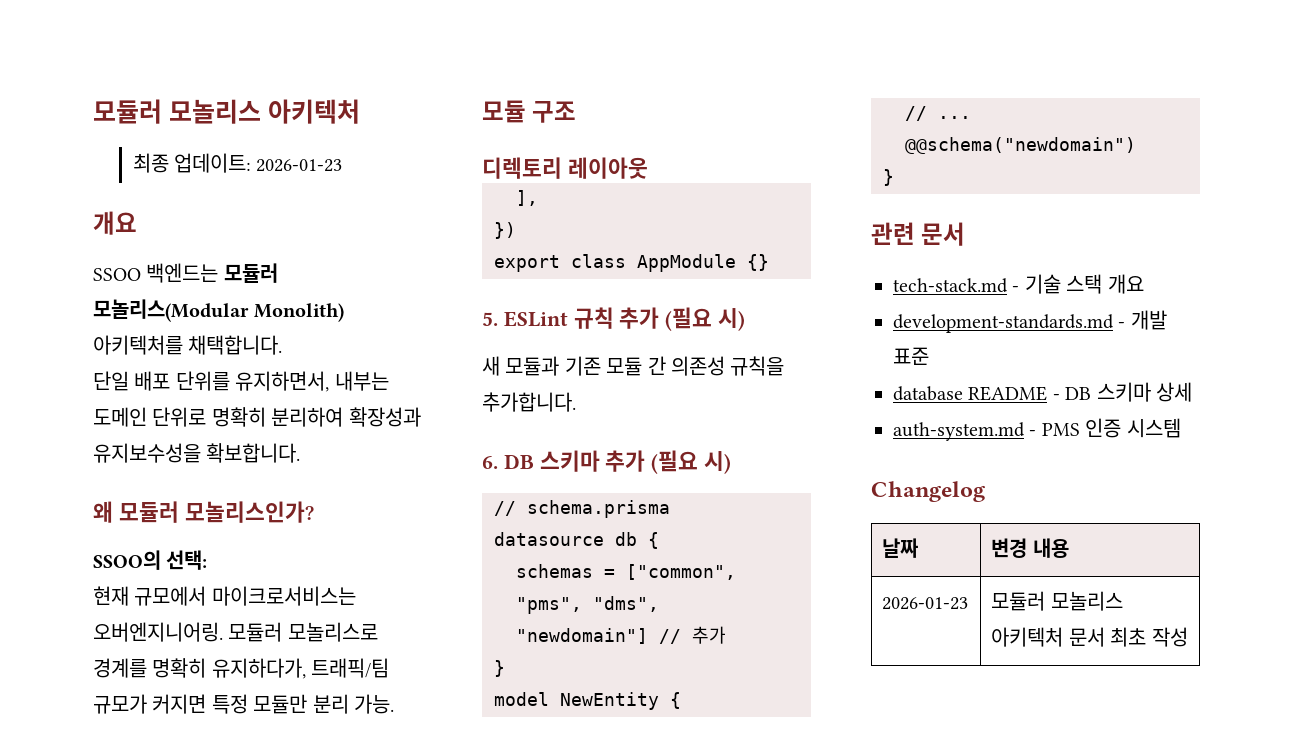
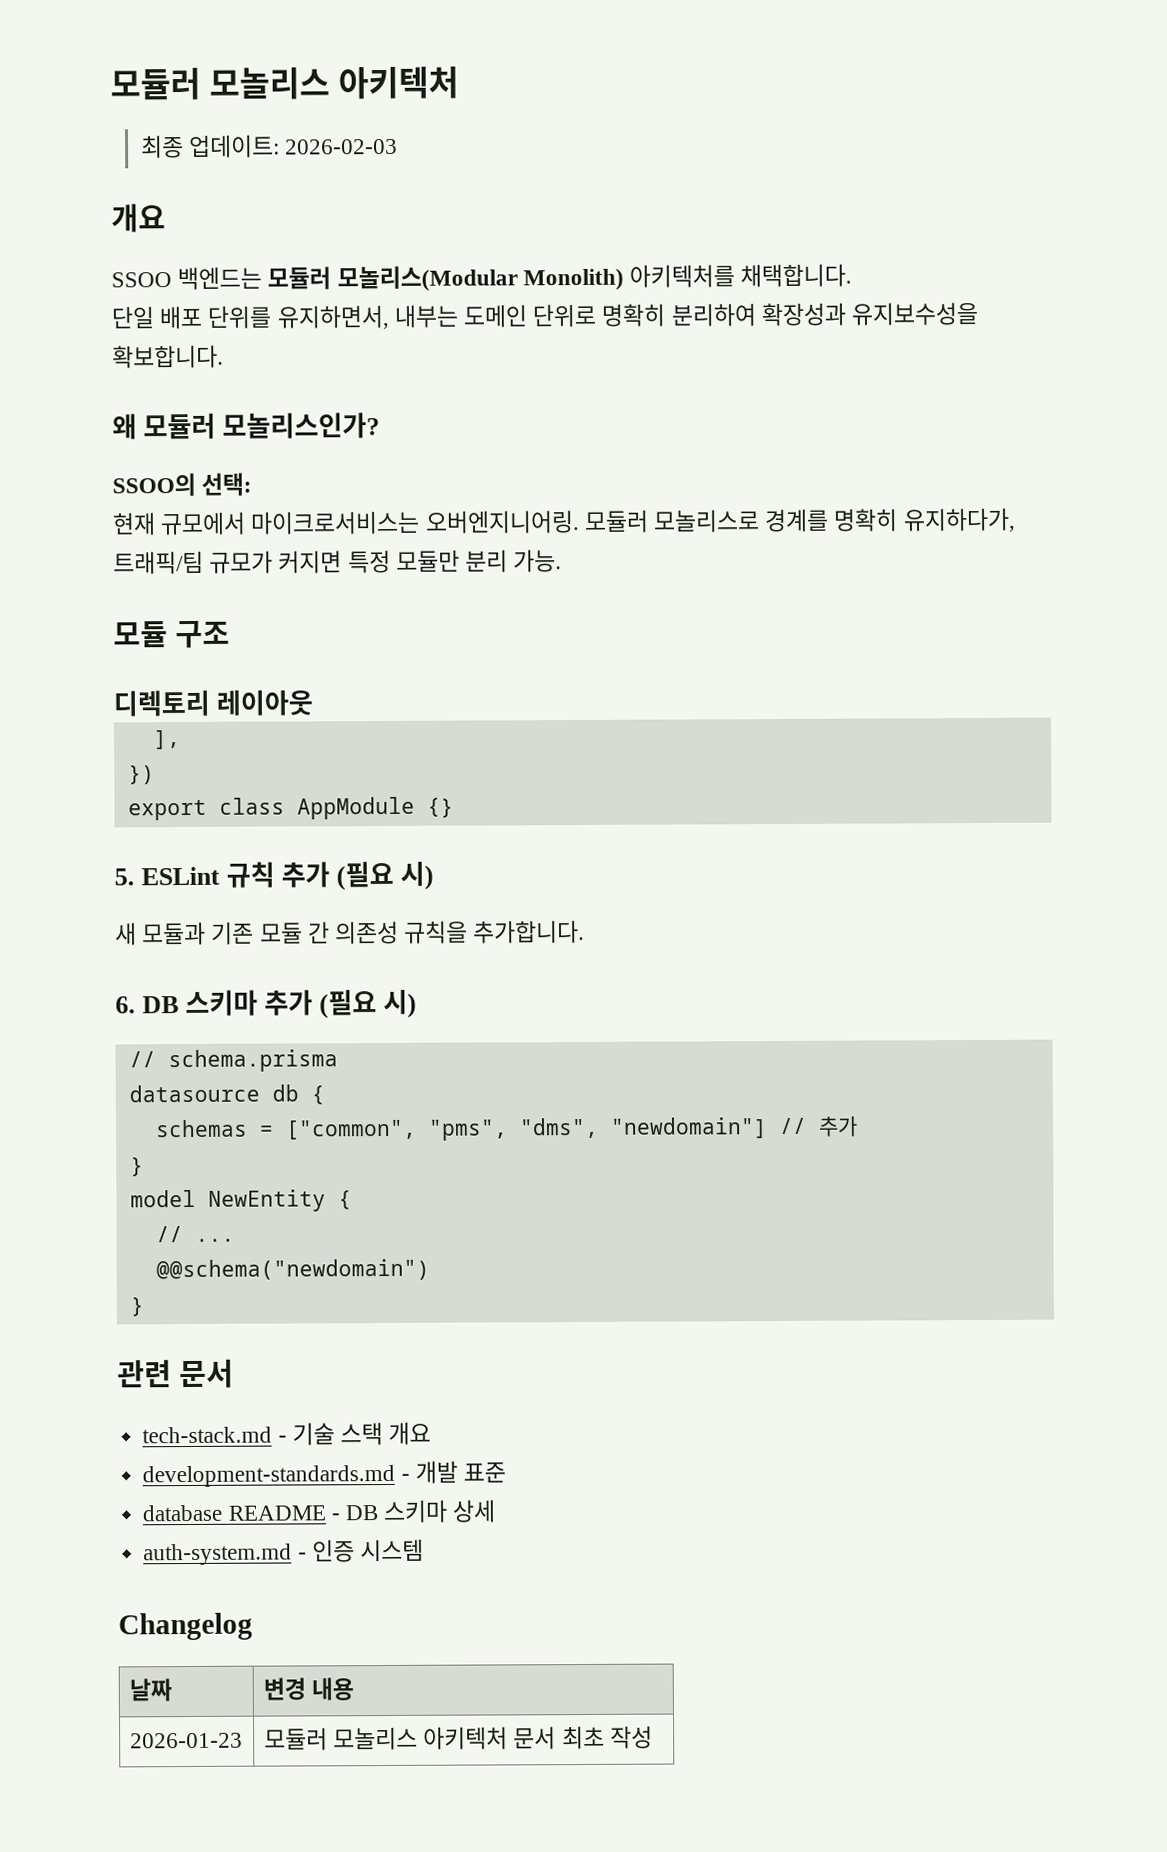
- 최종 업데이트: 2026-01-23
+ 최종 업데이트: 2026-02-03
- auth-system.md - PMS 인증 시스템
+ auth-system.md - 인증 시스템

